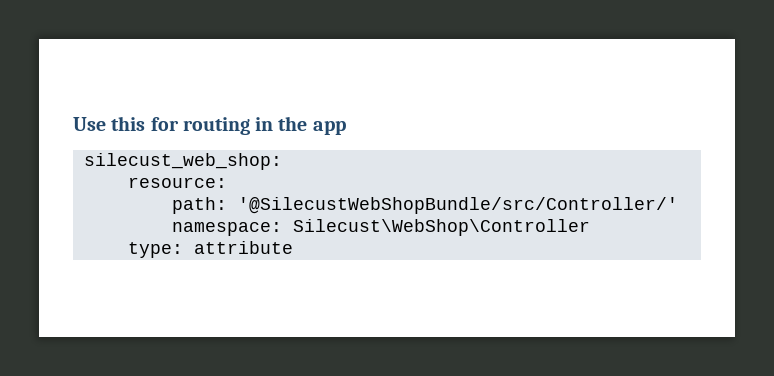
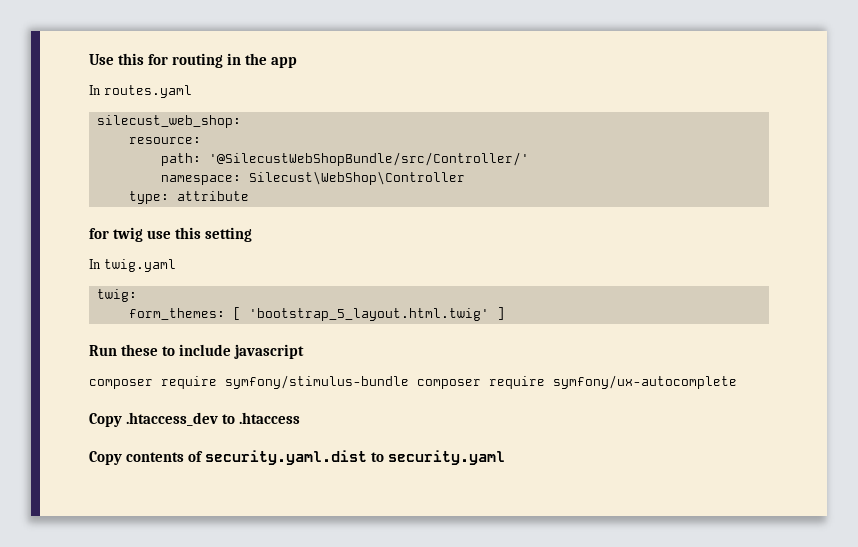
+ In routes.yaml
+ for twig use this setting
+ In twig.yaml
+ twig:
+ form_themes: [ 'bootstrap_5_layout.html.twig' ]
+ Run these to include javascript
+ composer require symfony/stimulus-bundle composer require symfony/ux-autocomplete
+ Copy .htaccess_dev to .htaccess
+ Copy contents of security.yaml.dist to security.yaml

